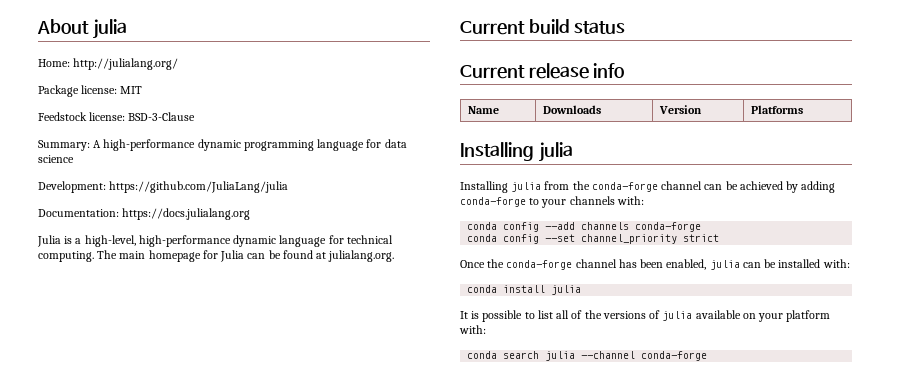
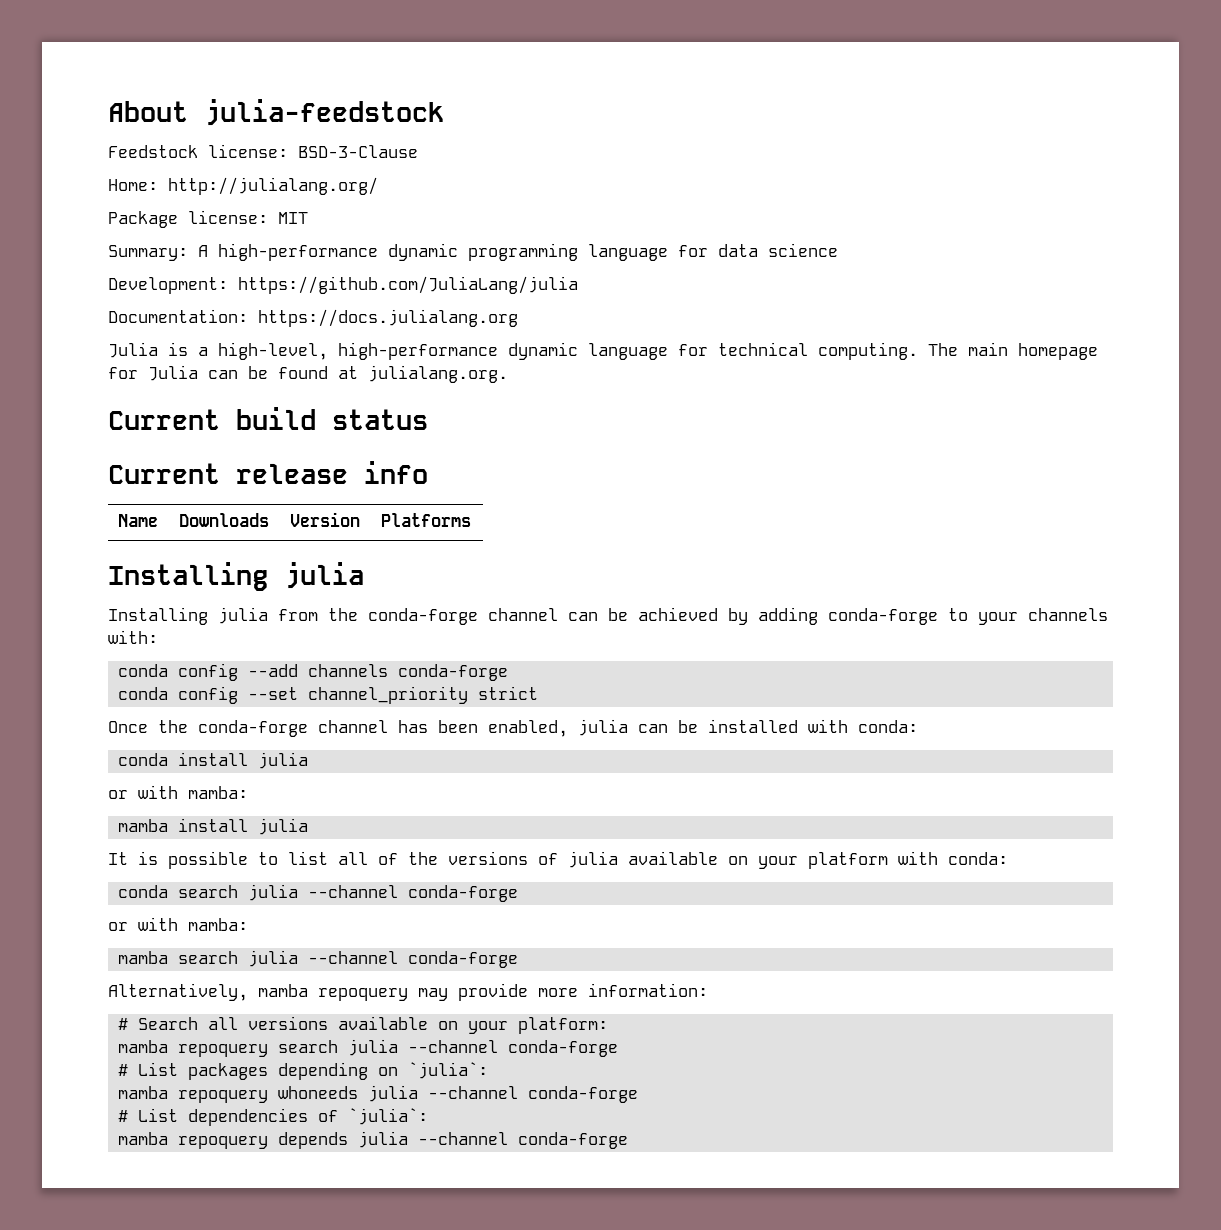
- About julia
+ About julia-feedstock
+ Feedstock license: BSD-3-Clause
- Feedstock license: BSD-3-Clause
- Once the conda-forge channel has been enabled, julia can be installed with:
+ Once the conda-forge channel has been enabled, julia can be installed with conda:
  conda install julia
+ or with mamba:
+ mamba install julia
- It is possible to list all of the versions of julia available on your platform with:
+ It is possible to list all of the versions of julia available on your platform with conda:
  conda search julia --channel conda-forge
+ or with mamba:
+ mamba search julia --channel conda-forge
+ Alternatively, mamba repoquery may provide more information:
+ # Search all versions available on your platform:
+ mamba repoquery search julia --channel conda-forge
+ # List packages depending on `julia`:
+ mamba repoquery whoneeds julia --channel conda-forge
+ # List dependencies of `julia`:
+ mamba repoquery depends julia --channel conda-forge

